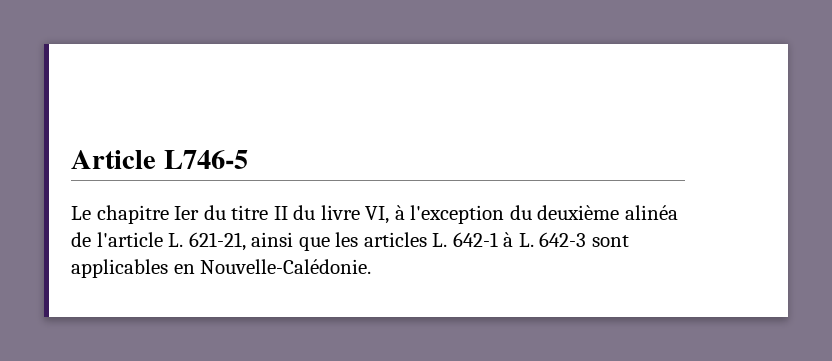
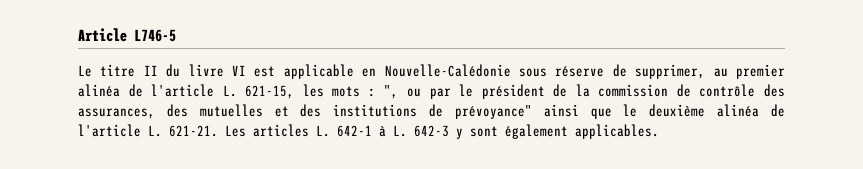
- Le chapitre Ier du titre II du livre VI, à l'exception du deuxième alinéa de l'article L. 621-21, ainsi que les articles L. 642-1 à L. 642-3 sont applicables en Nouvelle-Calédonie.
+ Le titre II du livre VI est applicable en Nouvelle-Calédonie sous réserve de supprimer, au premier alinéa de l'article L. 621-15, les mots : ", ou par le président de la commission de contrôle des assurances, des mutuelles et des institutions de prévoyance" ainsi que le deuxième alinéa de l'article L. 621-21. Les articles L. 642-1 à L. 642-3 y sont également applicables.

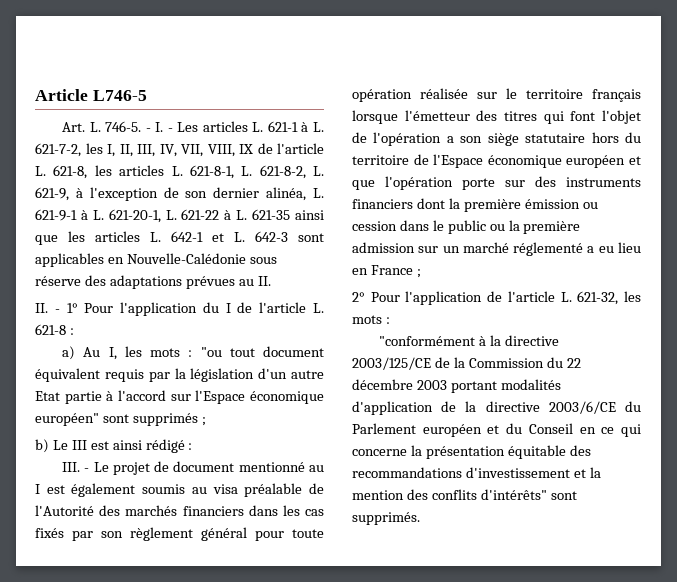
- Le titre II du livre VI est applicable en Nouvelle-Calédonie sous réserve de supprimer, au premier alinéa de l'article L. 621-15, les mots : ", ou par le président de la commission de contrôle des assurances, des mutuelles et des institutions de prévoyance" ainsi que le deuxième alinéa de l'article L. 621-21. Les articles L. 642-1 à L. 642-3 y sont également applicables.
+ Art. L. 746-5. - I. - Les articles L. 621-1 à L. 621-7-2, les I, II, III, IV, VII, VIII, IX de l'article L. 621-8, les articles L. 621-8-1, L. 621-8-2, L. 621-9, à l'exception de son dernier alinéa, L. 621-9-1 à L. 621-20-1, L. 621-22 à L. 621-35 ainsi que les articles L. 642-1 et L. 642-3 sont applicables en Nouvelle-Calédonie sous réserve des adaptations prévues au II.
+ II. - 1° Pour l'application du I de l'article L. 621-8 :
+ a) Au I, les mots : "ou tout document équivalent requis par la législation d'un autre Etat partie à l'accord sur l'Espace économique européen" sont supprimés ;
+ b) Le III est ainsi rédigé :
+ III. - Le projet de document mentionné au I est également soumis au visa préalable de l'Autorité des marchés financiers dans les cas fixés par son règlement général pour toute opération réalisée sur le territoire français lorsque l'émetteur des titres qui font l'objet de l'opération a son siège statutaire hors du territoire de l'Espace économique européen et que l'opération porte sur des instruments financiers dont la première émission ou cession dans le public ou la première admission sur un marché réglementé a eu lieu en France ;
+ 2° Pour l'application de l'article L. 621-32, les mots :
+ "conformément à la directive 2003/125/CE de la Commission du 22 décembre 2003 portant modalités d'application de la directive 2003/6/CE du Parlement européen et du Conseil en ce qui concerne la présentation équitable des recommandations d'investissement et la mention des conflits d'intérêts" sont supprimés.

